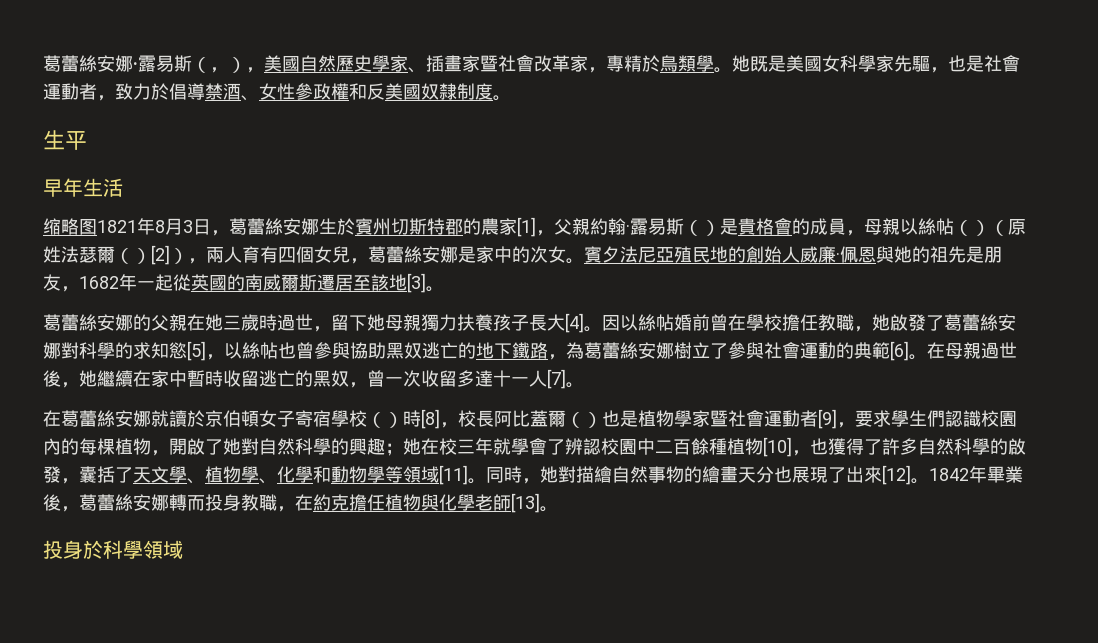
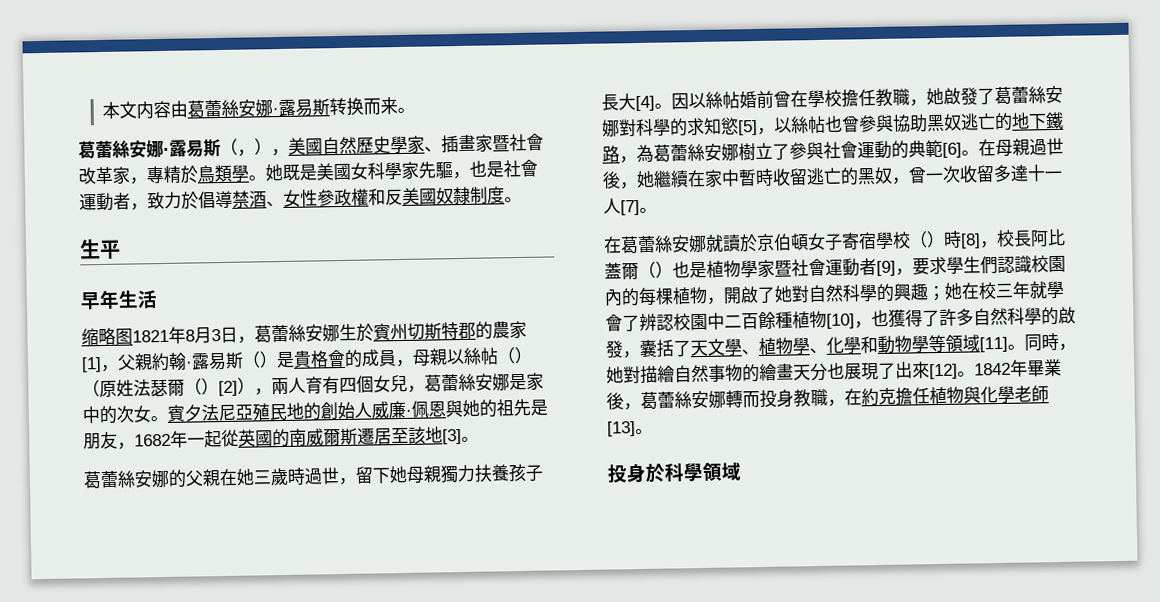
+ 本文内容由葛蕾絲安娜·露易斯转换而来。

